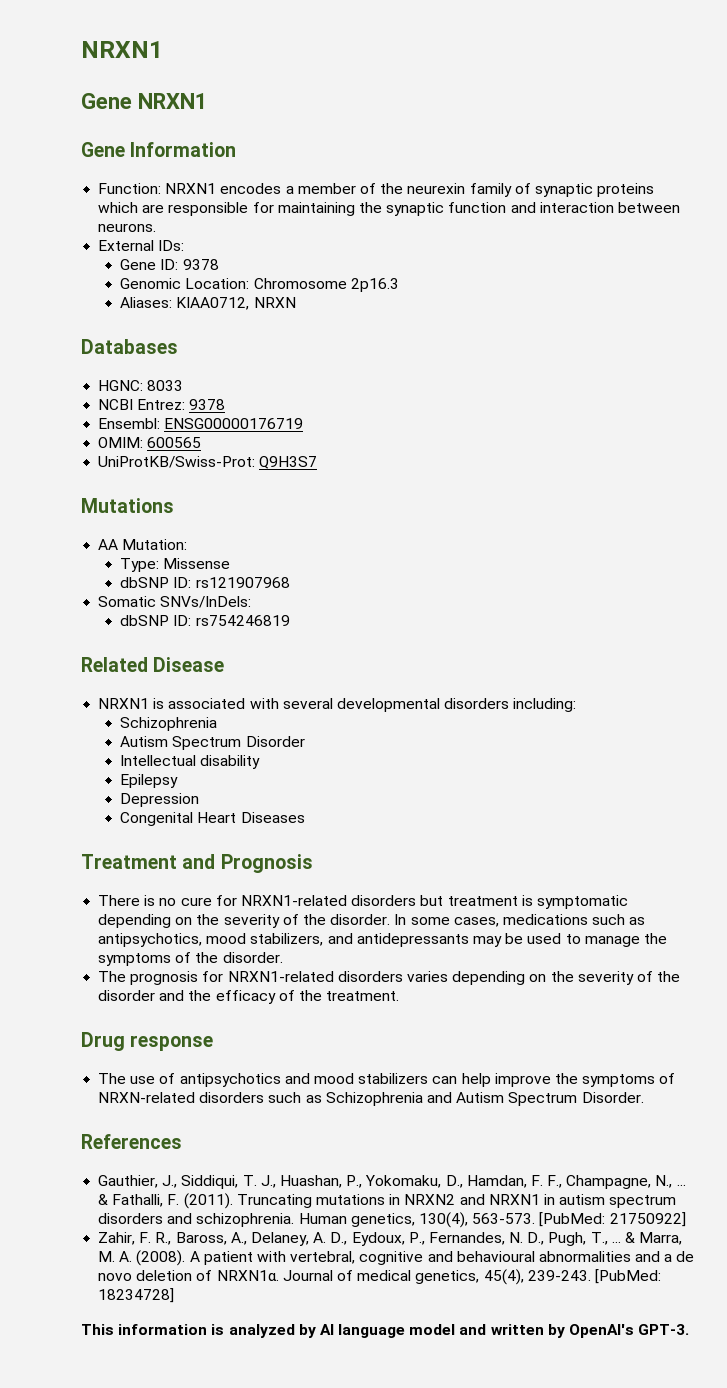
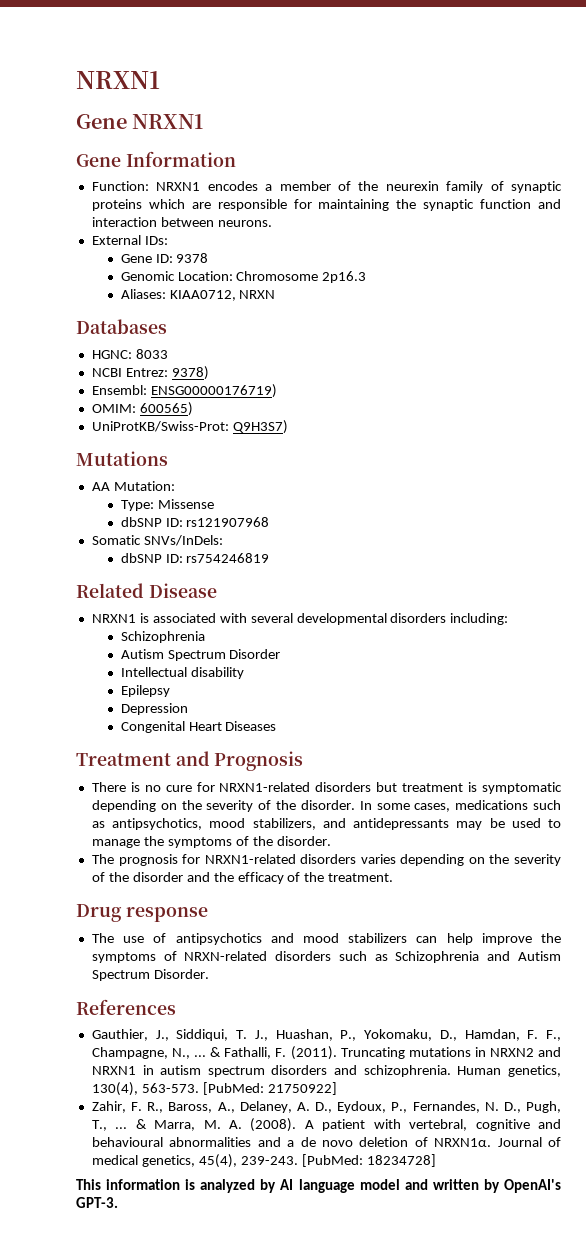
- NCBI Entrez: 9378
+ NCBI Entrez: 9378)
- Ensembl: ENSG00000176719
+ Ensembl: ENSG00000176719)
- OMIM: 600565
+ OMIM: 600565)
- UniProtKB/Swiss-Prot: Q9H3S7
+ UniProtKB/Swiss-Prot: Q9H3S7)

